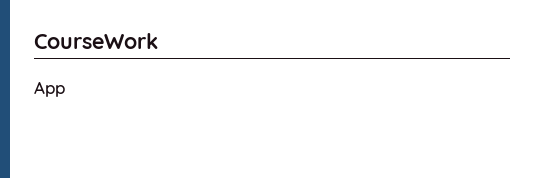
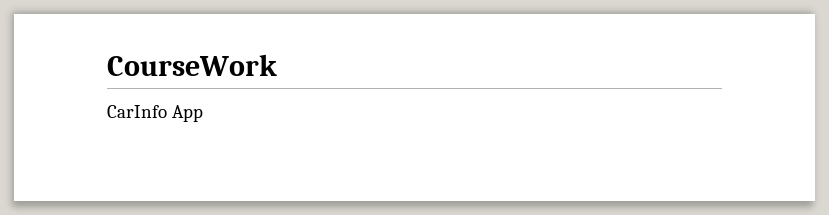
- App
+ CarInfo App

